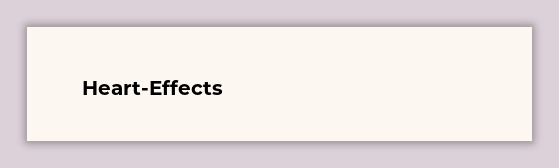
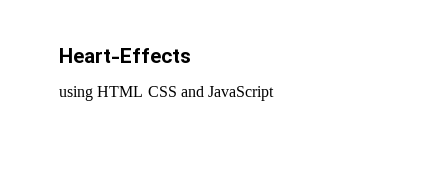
+ using HTML CSS and JavaScript

